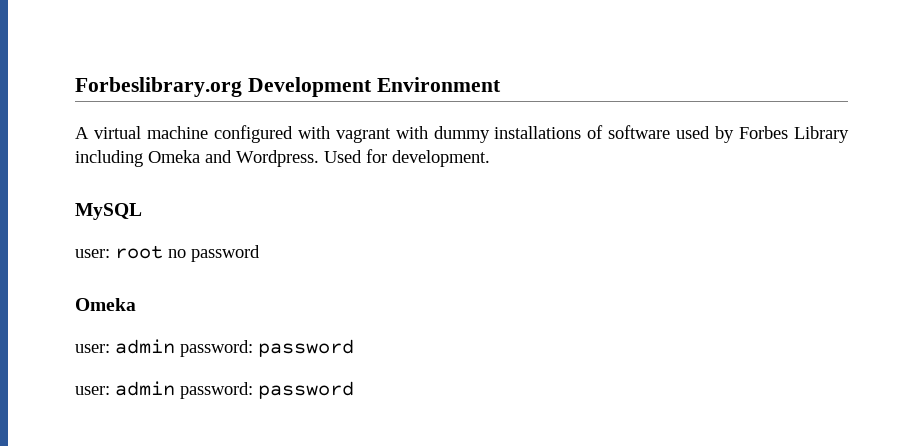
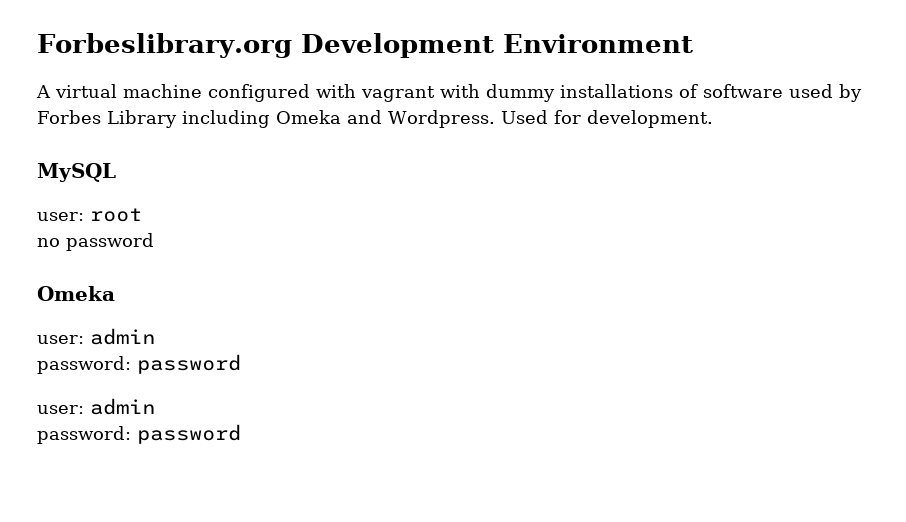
- user: root no password
+ user: root
+ no password
  Omeka
- user: admin password: password
- user: admin password: password
+ user: admin
+ password: password
+ user: admin
+ password: password

